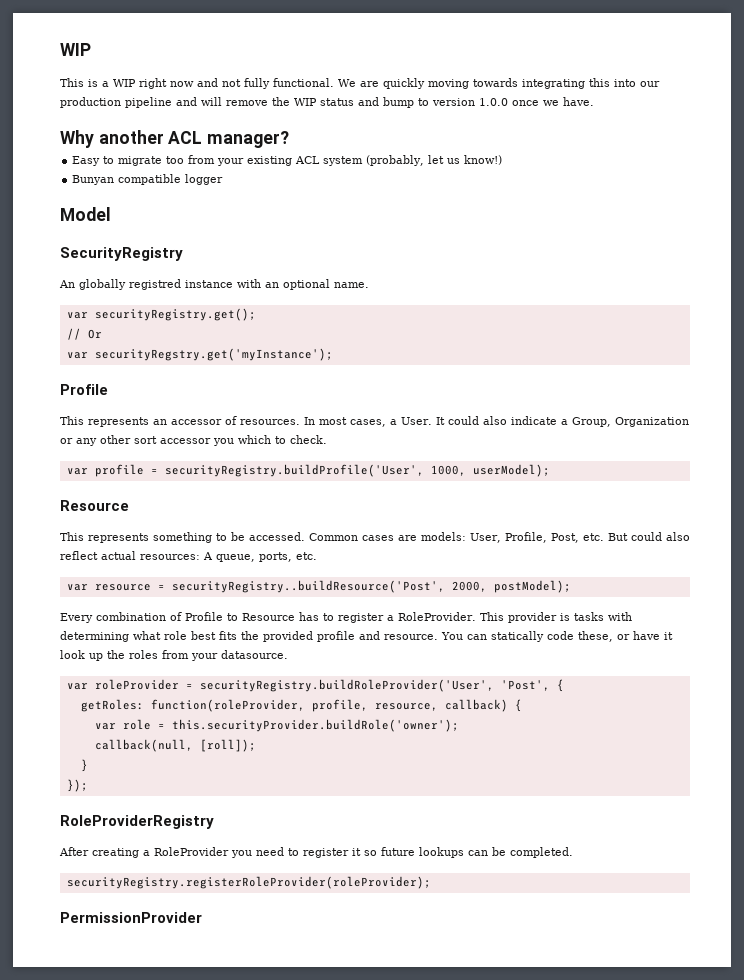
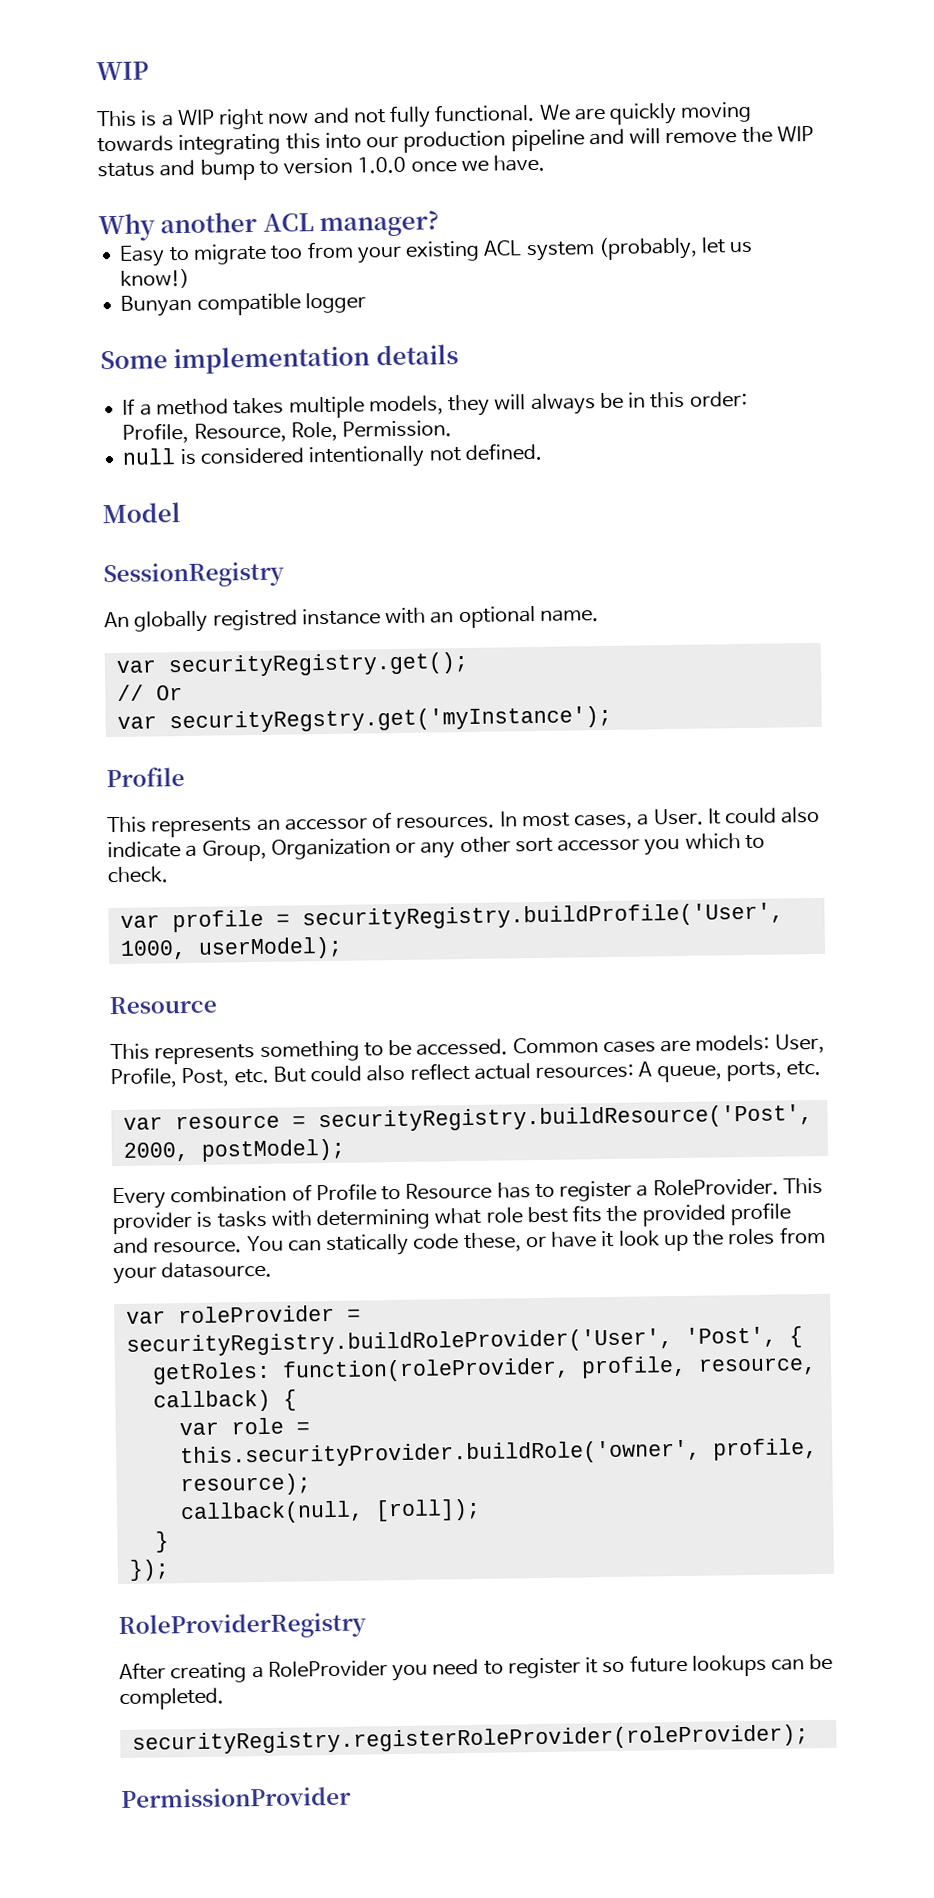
+ Some implementation details
+ If a method takes multiple models, they will always be in this order: Profile, Resource, Role, Permission.
+ null is considered intentionally not defined.
- SecurityRegistry
+ SessionRegistry
- var resource = securityRegistry..buildResource('Post', 2000, postModel);
+ var resource = securityRegistry.buildResource('Post', 2000, postModel);
- var role = this.securityProvider.buildRole('owner');
+ var role = this.securityProvider.buildRole('owner', profile, resource);

